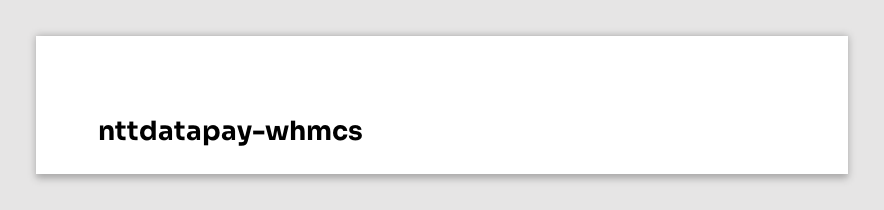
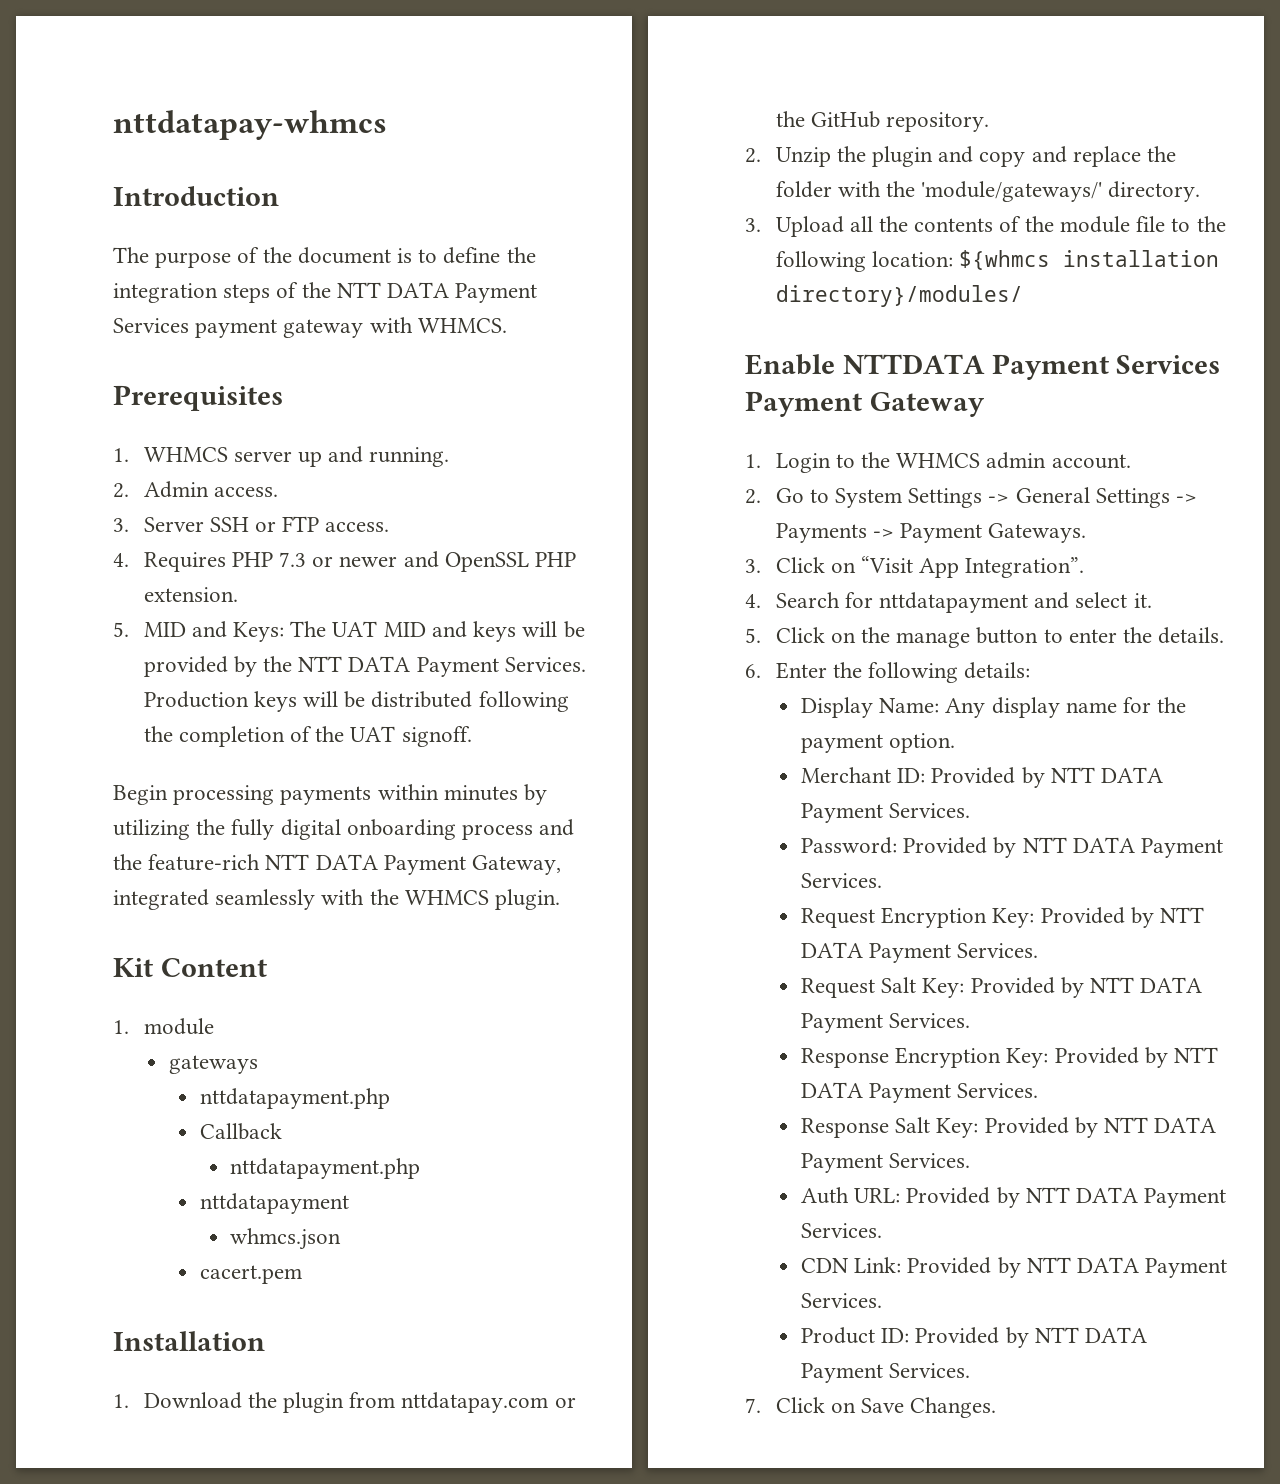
+ Introduction
+ The purpose of the document is to define the integration steps of the NTT DATA Payment Services payment gateway with WHMCS.
+ Prerequisites
+ 1. WHMCS server up and running.
+ 2. Admin access.
+ 3. Server SSH or FTP access.
+ 4. Requires PHP 7.3 or newer and OpenSSL PHP extension.
+ 5. MID and Keys: The UAT MID and keys will be provided by the NTT DATA Payment Services. Production keys will be distributed following the completion of the UAT signoff.
+ Begin processing payments within minutes by utilizing the fully digital onboarding process and the feature-rich NTT DATA Payment Gateway, integrated seamlessly with the WHMCS plugin.
+ Kit Content
+ 1. module
+ gateways
+ nttdatapayment.php
+ Callback
+ nttdatapayment.php
+ nttdatapayment
+ whmcs.json
+ cacert.pem
+ Installation
+ 1. Download the plugin from nttdatapay.com or the GitHub repository.
+ 2. Unzip the plugin and copy and replace the folder with the 'module/gateways/' directory.
+ 3. Upload all the contents of the module file to the following location: ${whmcs installation directory}/modules/
+ Enable NTTDATA Payment Services Payment Gateway
+ 1. Login to the WHMCS admin account.
+ 2. Go to System Settings -> General Settings -> Payments -> Payment Gateways.
+ 3. Click on “Visit App Integration”.
+ 4. Search for nttdatapayment and select it.
+ 5. Click on the manage button to enter the details.
+ 6. Enter the following details:
+ Display Name: Any display name for the payment option.
+ Merchant ID: Provided by NTT DATA Payment Services.
+ Password: Provided by NTT DATA Payment Services.
+ Request Encryption Key: Provided by NTT DATA Payment Services.
+ Request Salt Key: Provided by NTT DATA Payment Services.
+ Response Encryption Key: Provided by NTT DATA Payment Services.
+ Response Salt Key: Provided by NTT DATA Payment Services.
+ Auth URL: Provided by NTT DATA Payment Services.
+ CDN Link: Provided by NTT DATA Payment Services.
+ Product ID: Provided by NTT DATA Payment Services.
+ 7. Click on Save Changes.

